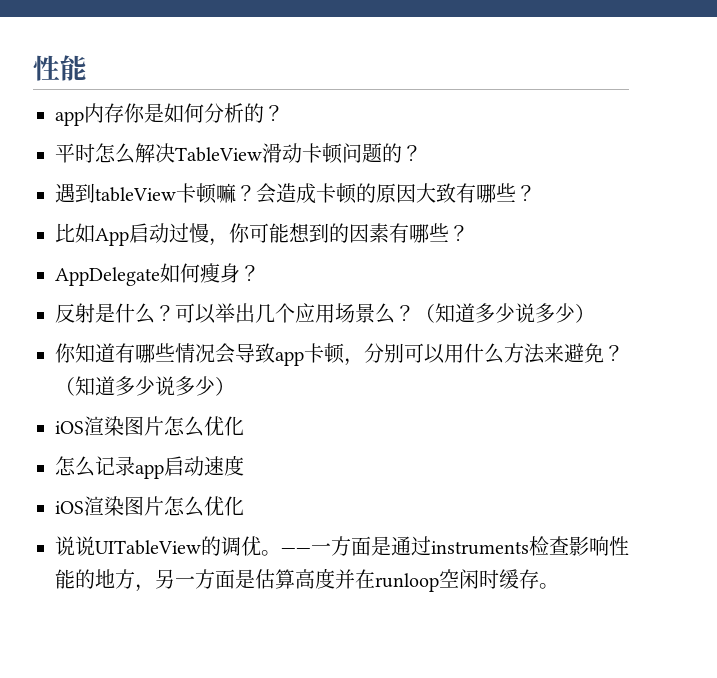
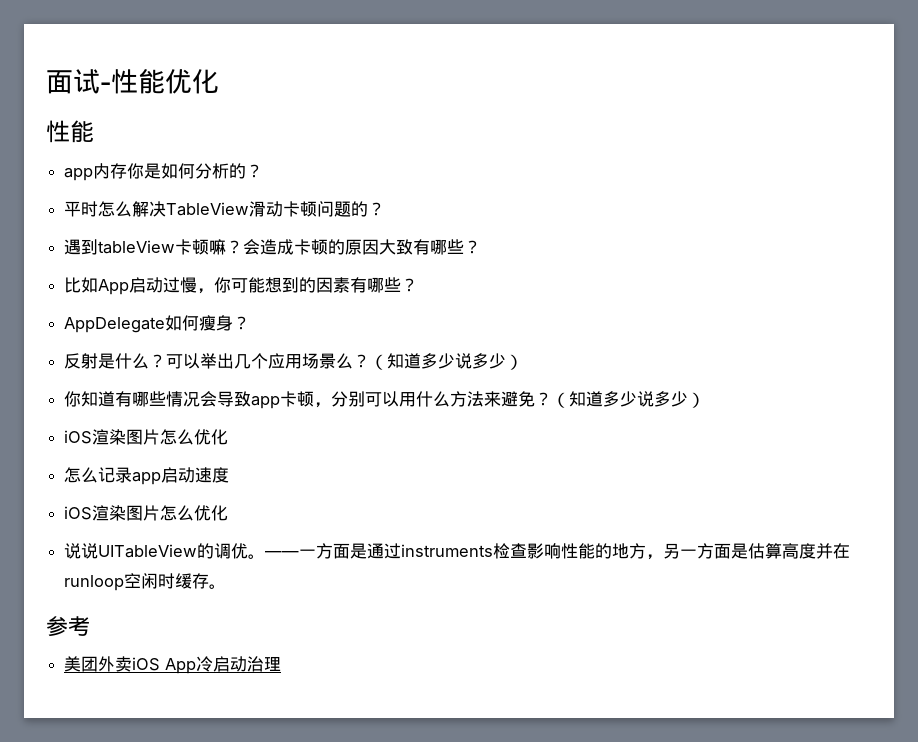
+ 面试-性能优化
+ 参考
+ 美团外卖iOS App冷启动治理

